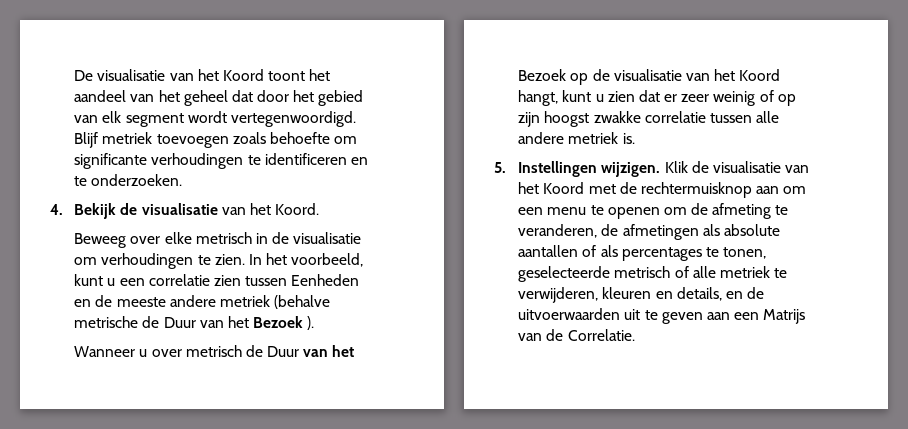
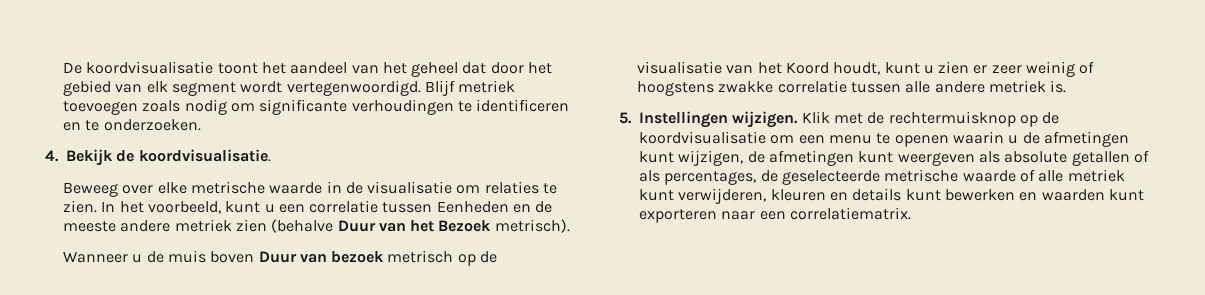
- De visualisatie van het Koord toont het aandeel van het geheel dat door het gebied van elk segment wordt vertegenwoordigd.
+ De koordvisualisatie toont het aandeel van het geheel dat door het gebied van elk segment wordt vertegenwoordigd.
- Blijf metriek toevoegen zoals behoefte om significante verhoudingen te identificeren en te onderzoeken.
+ Blijf metriek toevoegen zoals nodig om significante verhoudingen te identificeren en te onderzoeken.
- 4. Bekijk de visualisatie van het Koord.
+ 4. Bekijk de koordvisualisatie.
- Beweeg over elke metrisch in de visualisatie om verhoudingen te zien.
+ Beweeg over elke metrische waarde in de visualisatie om relaties te zien.
- In het voorbeeld, kunt u een correlatie zien tussen Eenheden en de meeste andere metriek (behalve metrische de Duur van het Bezoek ).
+ In het voorbeeld, kunt u een correlatie tussen Eenheden en de meeste andere metriek zien (behalve Duur van het Bezoek metrisch).
- Wanneer u over metrisch de Duur van het Bezoek op de visualisatie van het Koord hangt, kunt u zien dat er zeer weinig of op zijn hoogst zwakke correlatie tussen alle andere metriek is.
+ Wanneer u de muis boven Duur van bezoek metrisch op de visualisatie van het Koord houdt, kunt u zien er zeer weinig of hoogstens zwakke correlatie tussen alle andere metriek is.
- Klik de visualisatie van het Koord met de rechtermuisknop aan om een menu te openen om de afmeting te veranderen, de afmetingen als absolute aantallen of als percentages te tonen, geselecteerde metrisch of alle metriek te verwijderen, kleuren en details, en de uitvoerwaarden uit te geven aan een Matrijs van de Correlatie.
+ Klik met de rechtermuisknop op de koordvisualisatie om een menu te openen waarin u de afmetingen kunt wijzigen, de afmetingen kunt weergeven als absolute getallen of als percentages, de geselecteerde metrische waarde of alle metriek kunt verwijderen, kleuren en details kunt bewerken en waarden kunt exporteren naar een correlatiematrix.

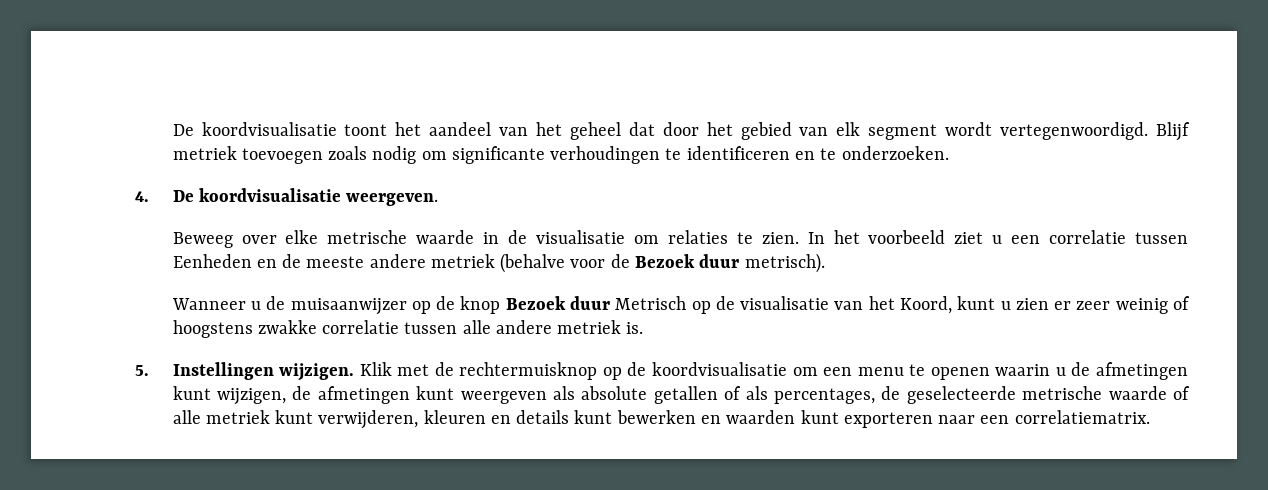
- 4. Bekijk de koordvisualisatie.
+ 4. De koordvisualisatie weergeven.
- In het voorbeeld, kunt u een correlatie tussen Eenheden en de meeste andere metriek zien (behalve Duur van het Bezoek metrisch).
- Wanneer u de muis boven Duur van bezoek metrisch op de visualisatie van het Koord houdt, kunt u zien er zeer weinig of hoogstens zwakke correlatie tussen alle andere metriek is.
+ In het voorbeeld ziet u een correlatie tussen Eenheden en de meeste andere metriek (behalve voor de Bezoek duur metrisch).
+ Wanneer u de muisaanwijzer op de knop Bezoek duur Metrisch op de visualisatie van het Koord, kunt u zien er zeer weinig of hoogstens zwakke correlatie tussen alle andere metriek is.

